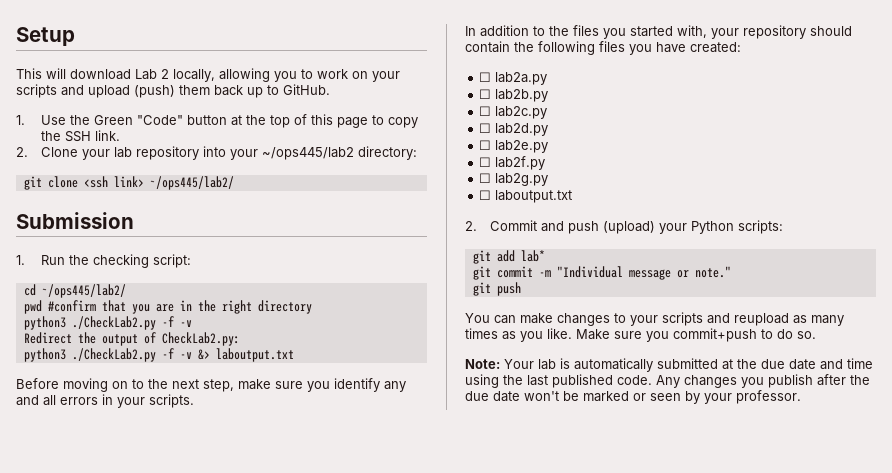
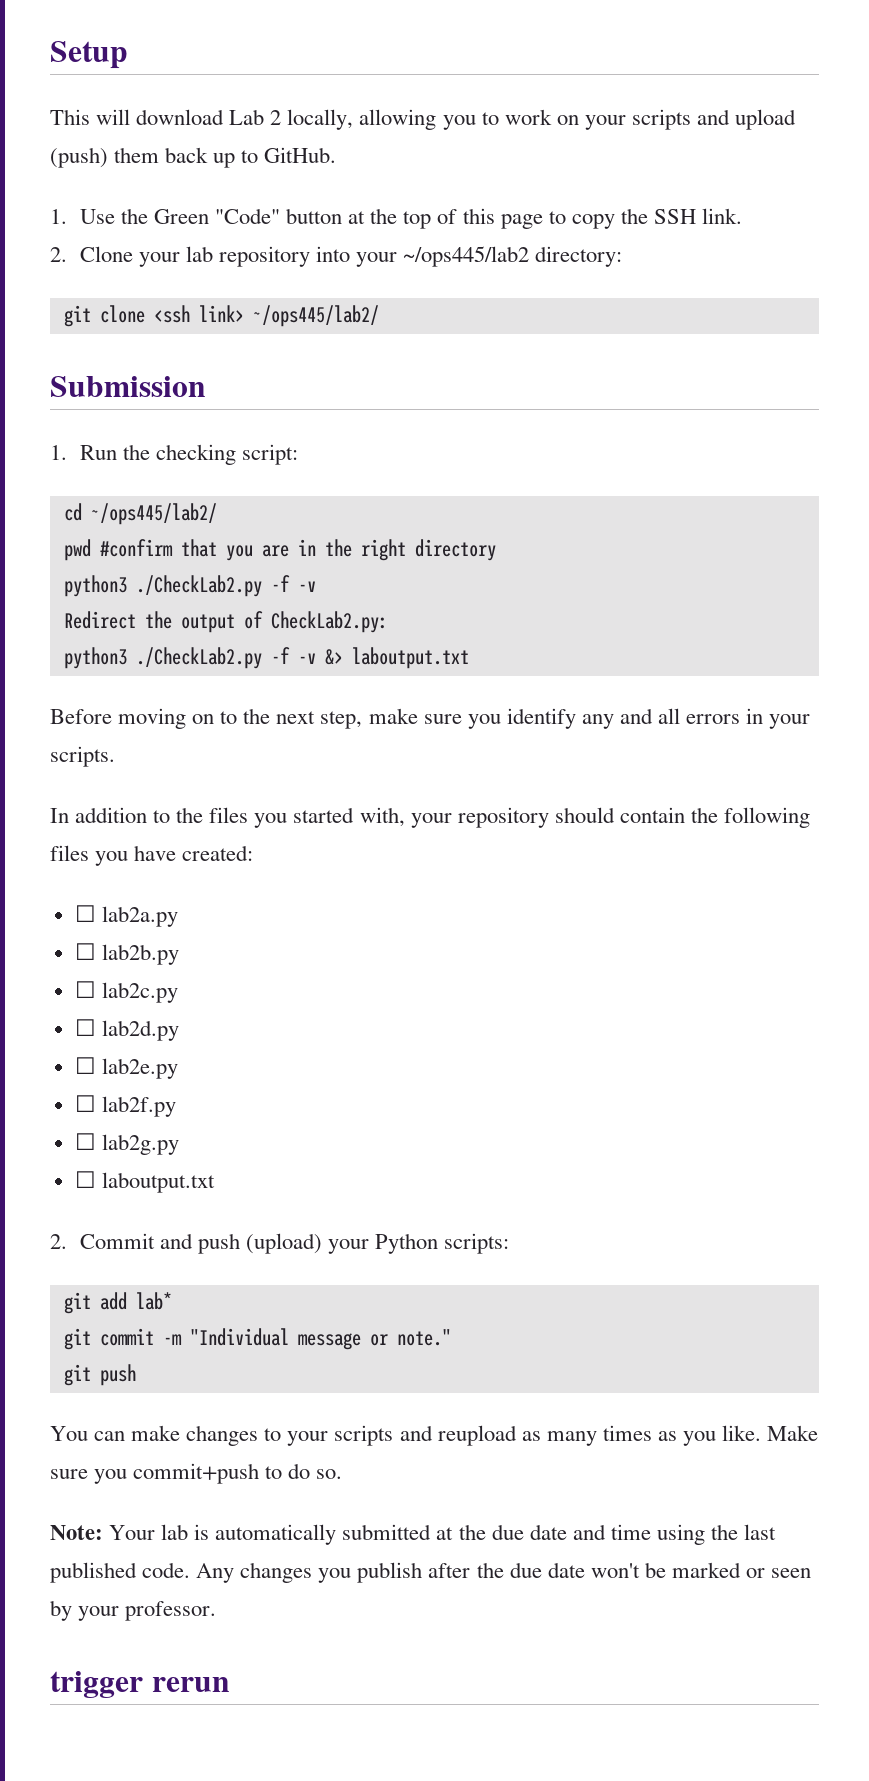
+ trigger rerun

